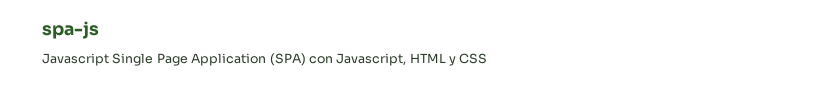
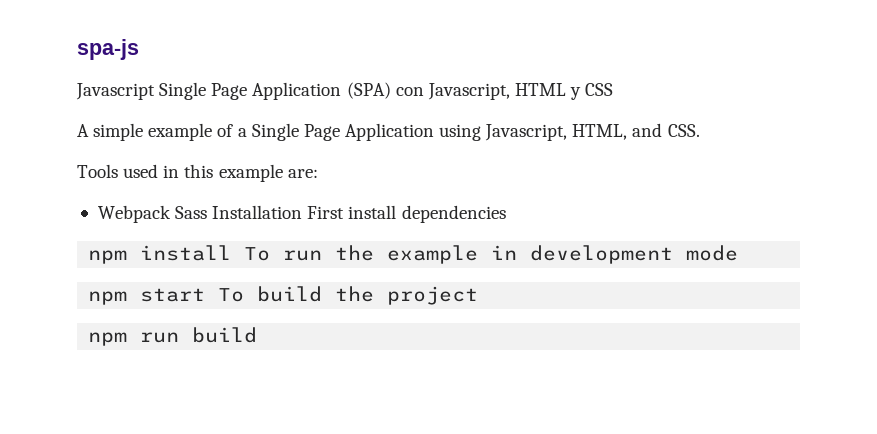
+ A simple example of a Single Page Application using Javascript, HTML, and CSS.
+ Tools used in this example are:
+ Webpack Sass Installation First install dependencies
+ npm install To run the example in development mode
+ npm start To build the project
+ npm run build

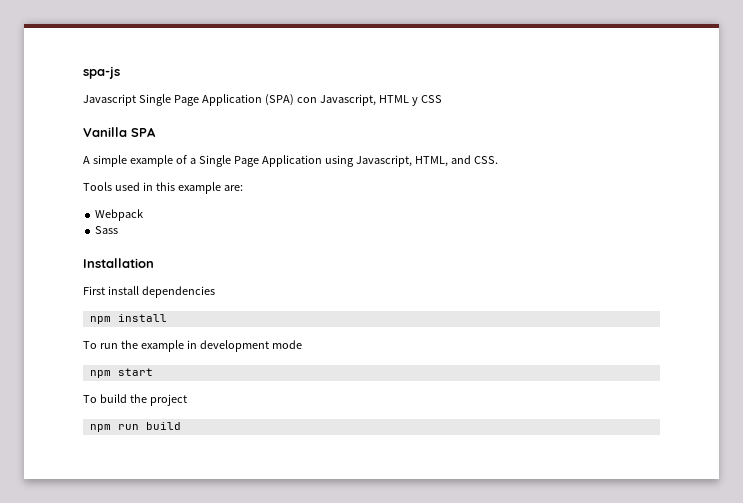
+ Vanilla SPA
- Webpack Sass Installation First install dependencies
+ Webpack
+ Sass
+ Installation
+ First install dependencies
- npm install To run the example in development mode
+ npm install
+ To run the example in development mode
- npm start To build the project
+ npm start
+ To build the project

